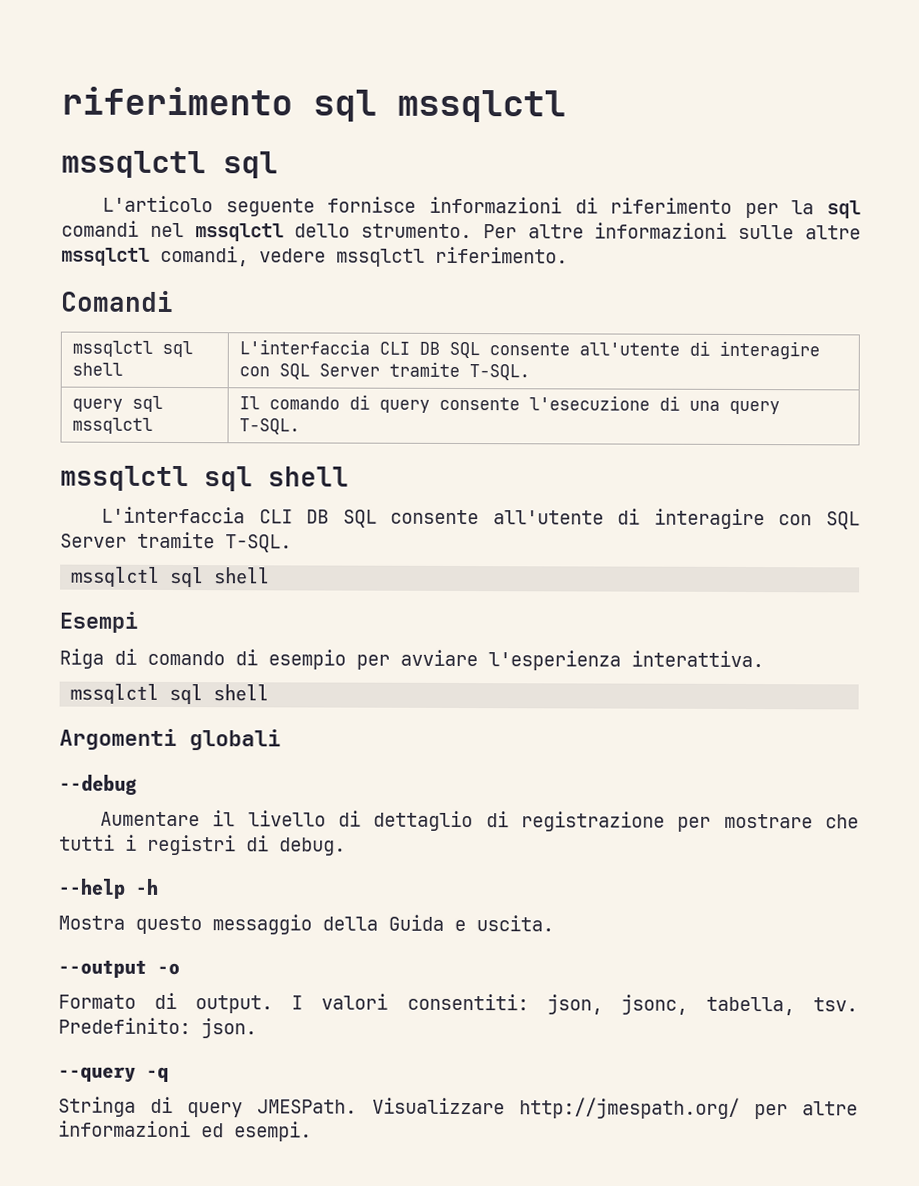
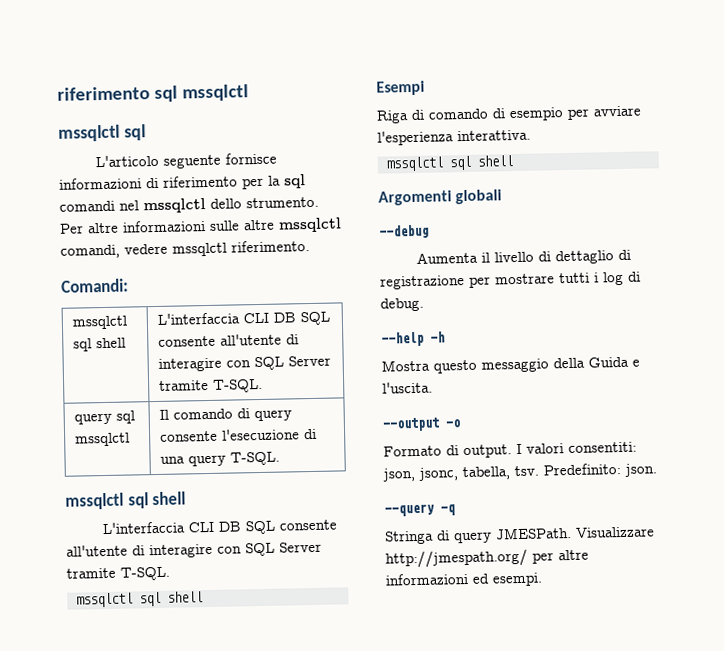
- Comandi
+ Comandi:
- Aumentare il livello di dettaglio di registrazione per mostrare che tutti i registri di debug.
+ Aumenta il livello di dettaglio di registrazione per mostrare tutti i log di debug.
- Mostra questo messaggio della Guida e uscita.
+ Mostra questo messaggio della Guida e l'uscita.

